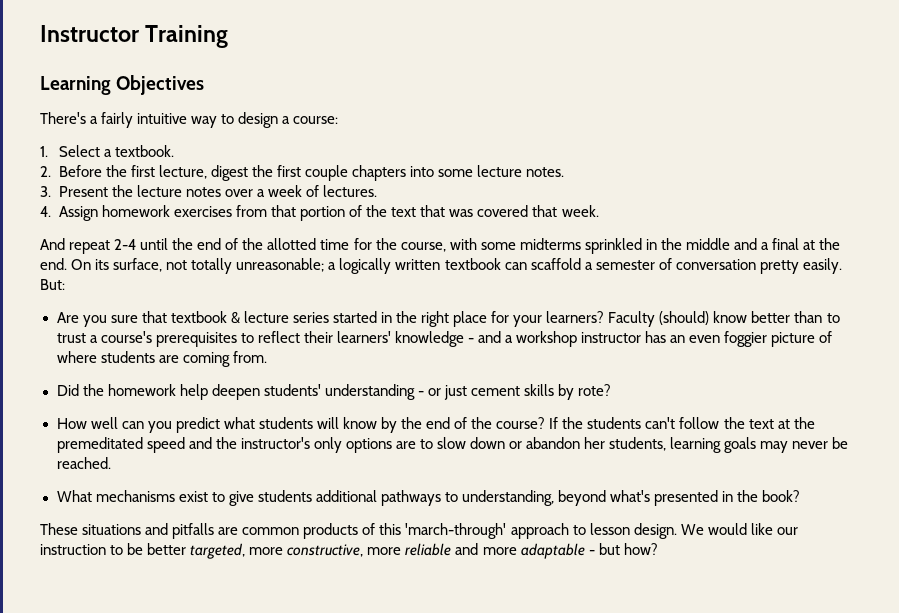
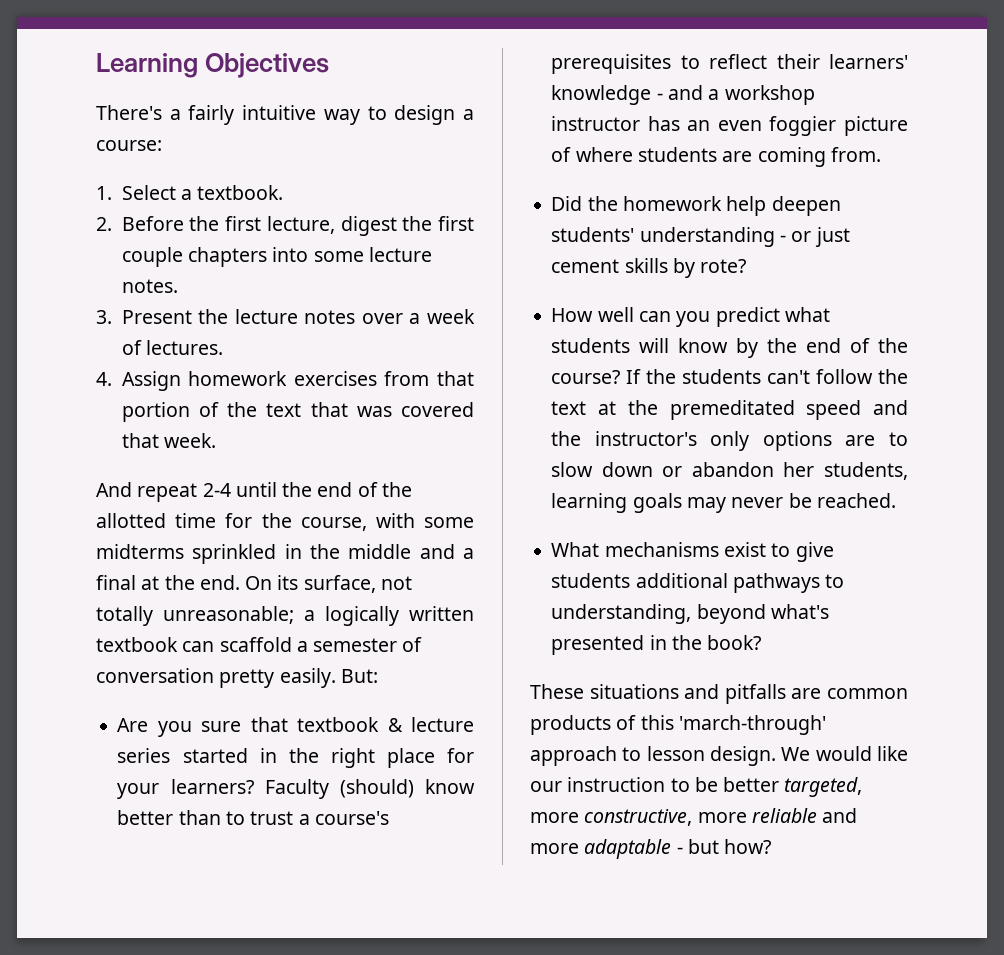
- Instructor Training

